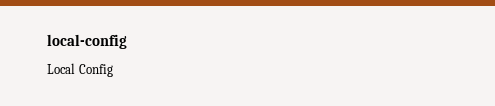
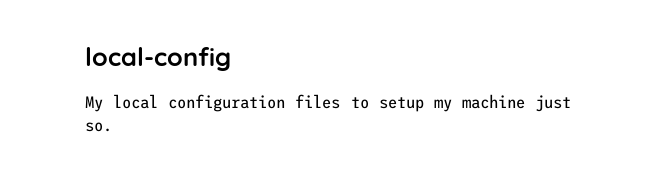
- Local Config
+ My local configuration files to setup my machine just so.

